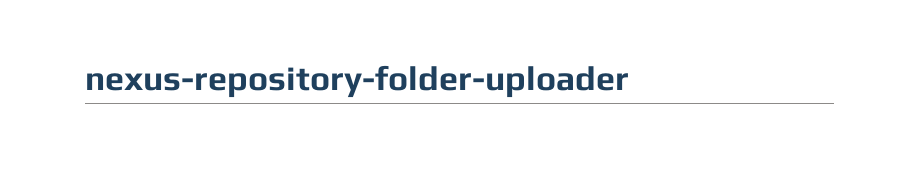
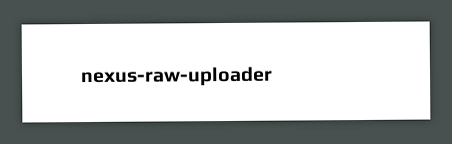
- nexus-repository-folder-uploader
+ nexus-raw-uploader

